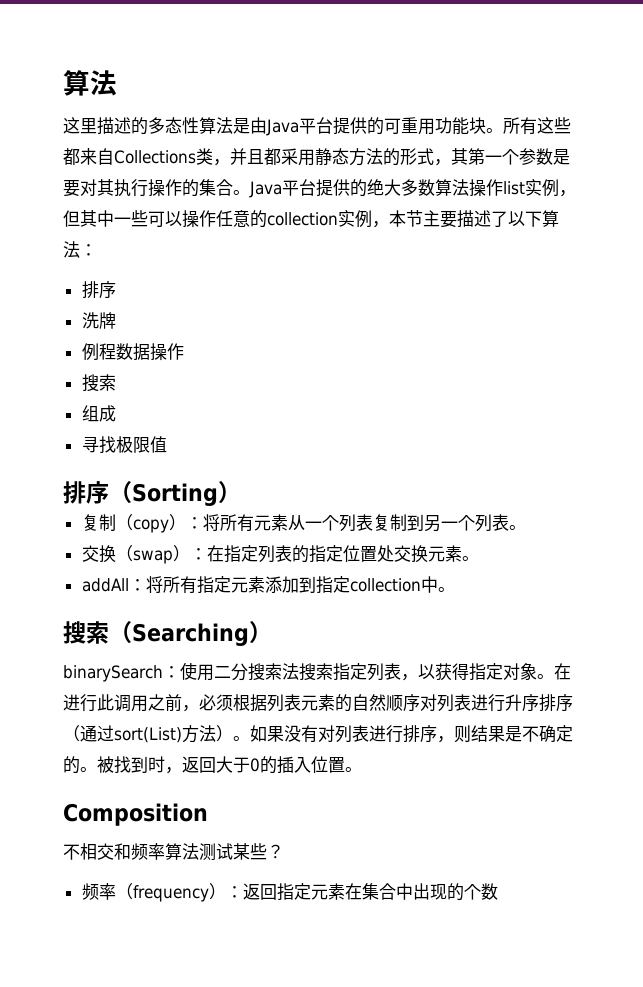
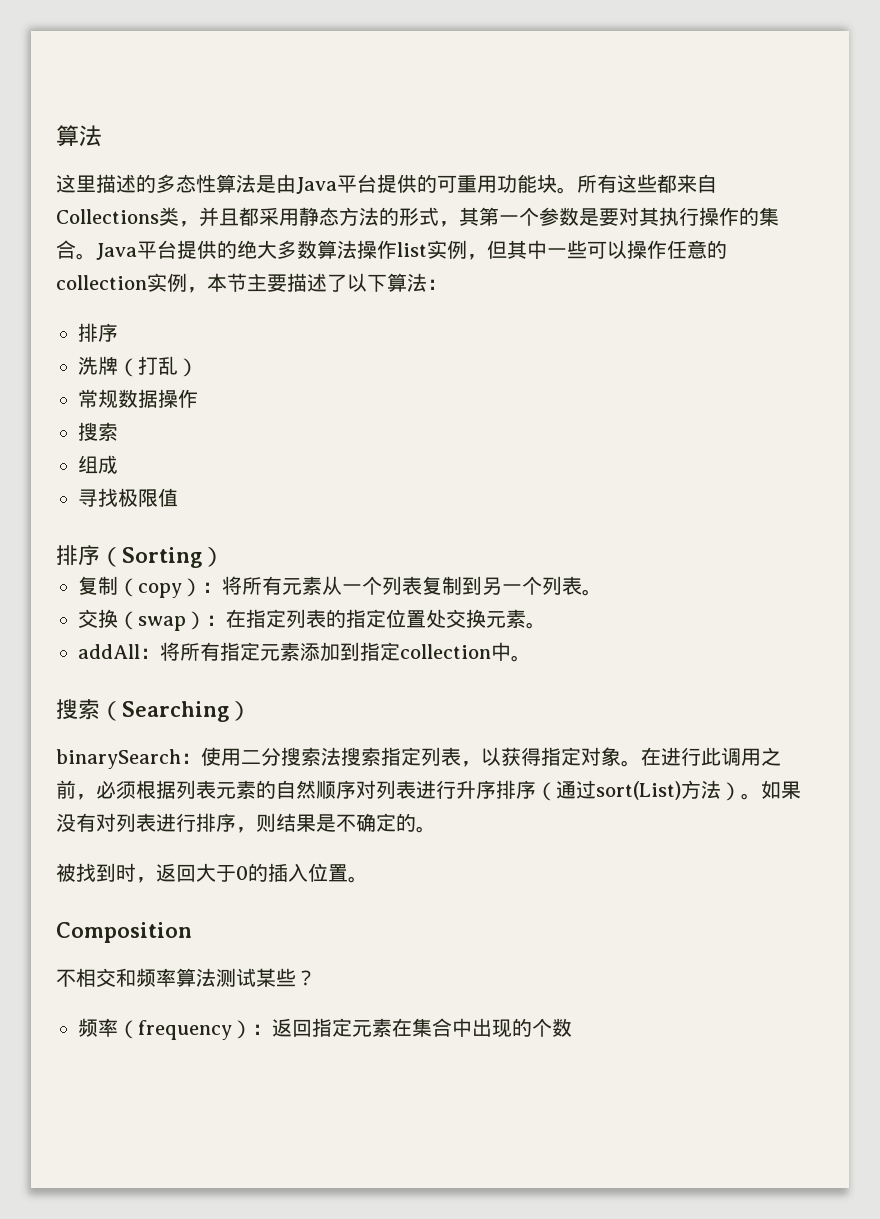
- 洗牌
- 例程数据操作
+ 洗牌（打乱）
+ 常规数据操作
- 如果没有对列表进行排序，则结果是不确定的。被找到时，返回大于0的插入位置。
+ 如果没有对列表进行排序，则结果是不确定的。
+ 被找到时，返回大于0的插入位置。

